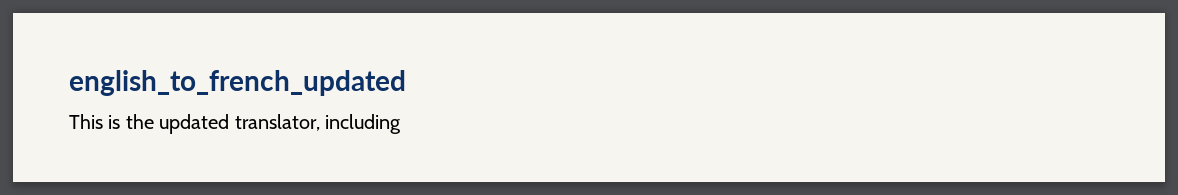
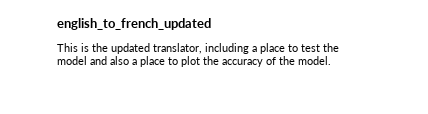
- This is the updated translator, including
+ This is the updated translator, including a place to test the model and also a place to plot the accuracy of the model.

